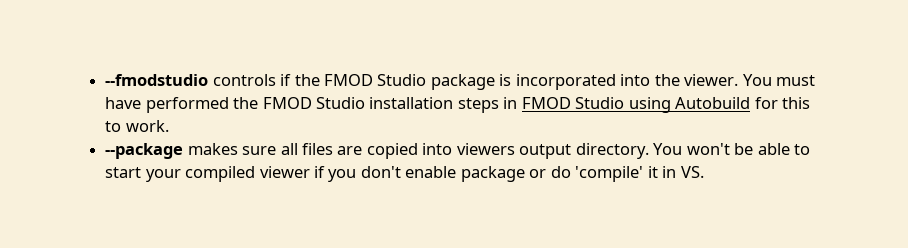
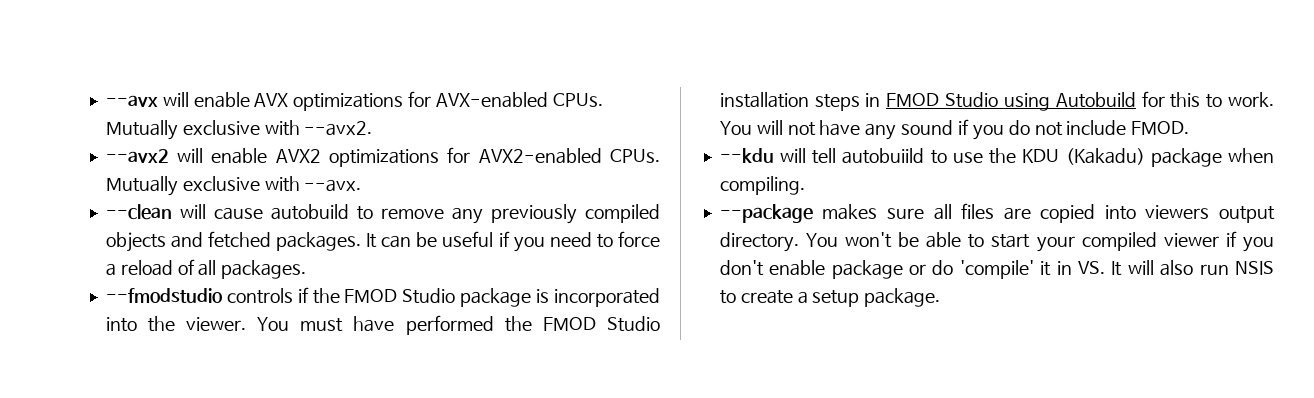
+ --avx will enable AVX optimizations for AVX-enabled CPUs. Mutually exclusive with --avx2.
+ --avx2 will enable AVX2 optimizations for AVX2-enabled CPUs. Mutually exclusive with --avx.
+ --clean will cause autobuild to remove any previously compiled objects and fetched packages. It can be useful if you need to force a reload of all packages.
+ You will not have any sound if you do not include FMOD.
+ --kdu will tell autobuiild to use the KDU (Kakadu) package when compiling.
- You won't be able to start your compiled viewer if you don't enable package or do 'compile' it in VS.
+ You won't be able to start your compiled viewer if you don't enable package or do 'compile' it in VS. It will also run NSIS to create a setup package.

